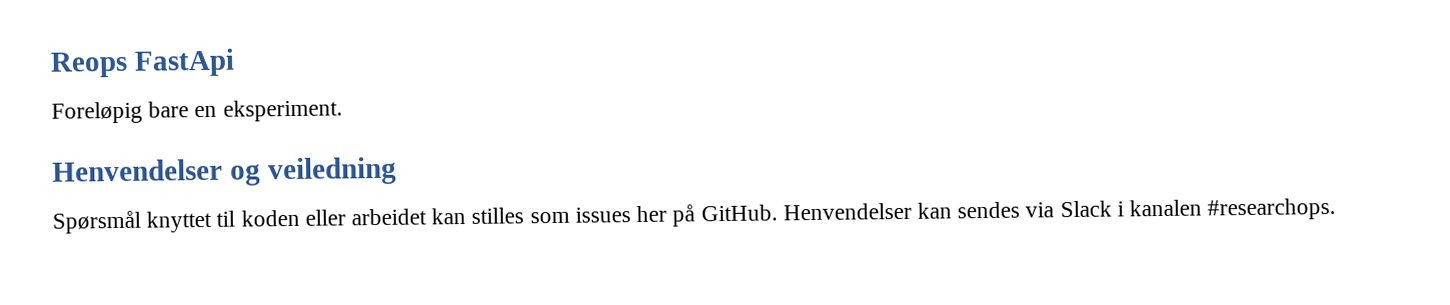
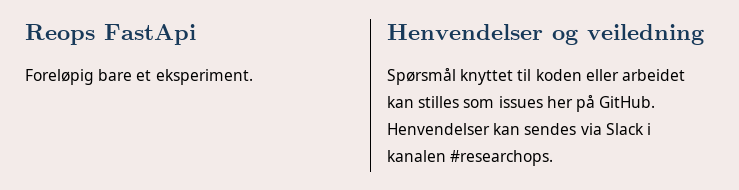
- Foreløpig bare en eksperiment.
+ Foreløpig bare et eksperiment.

